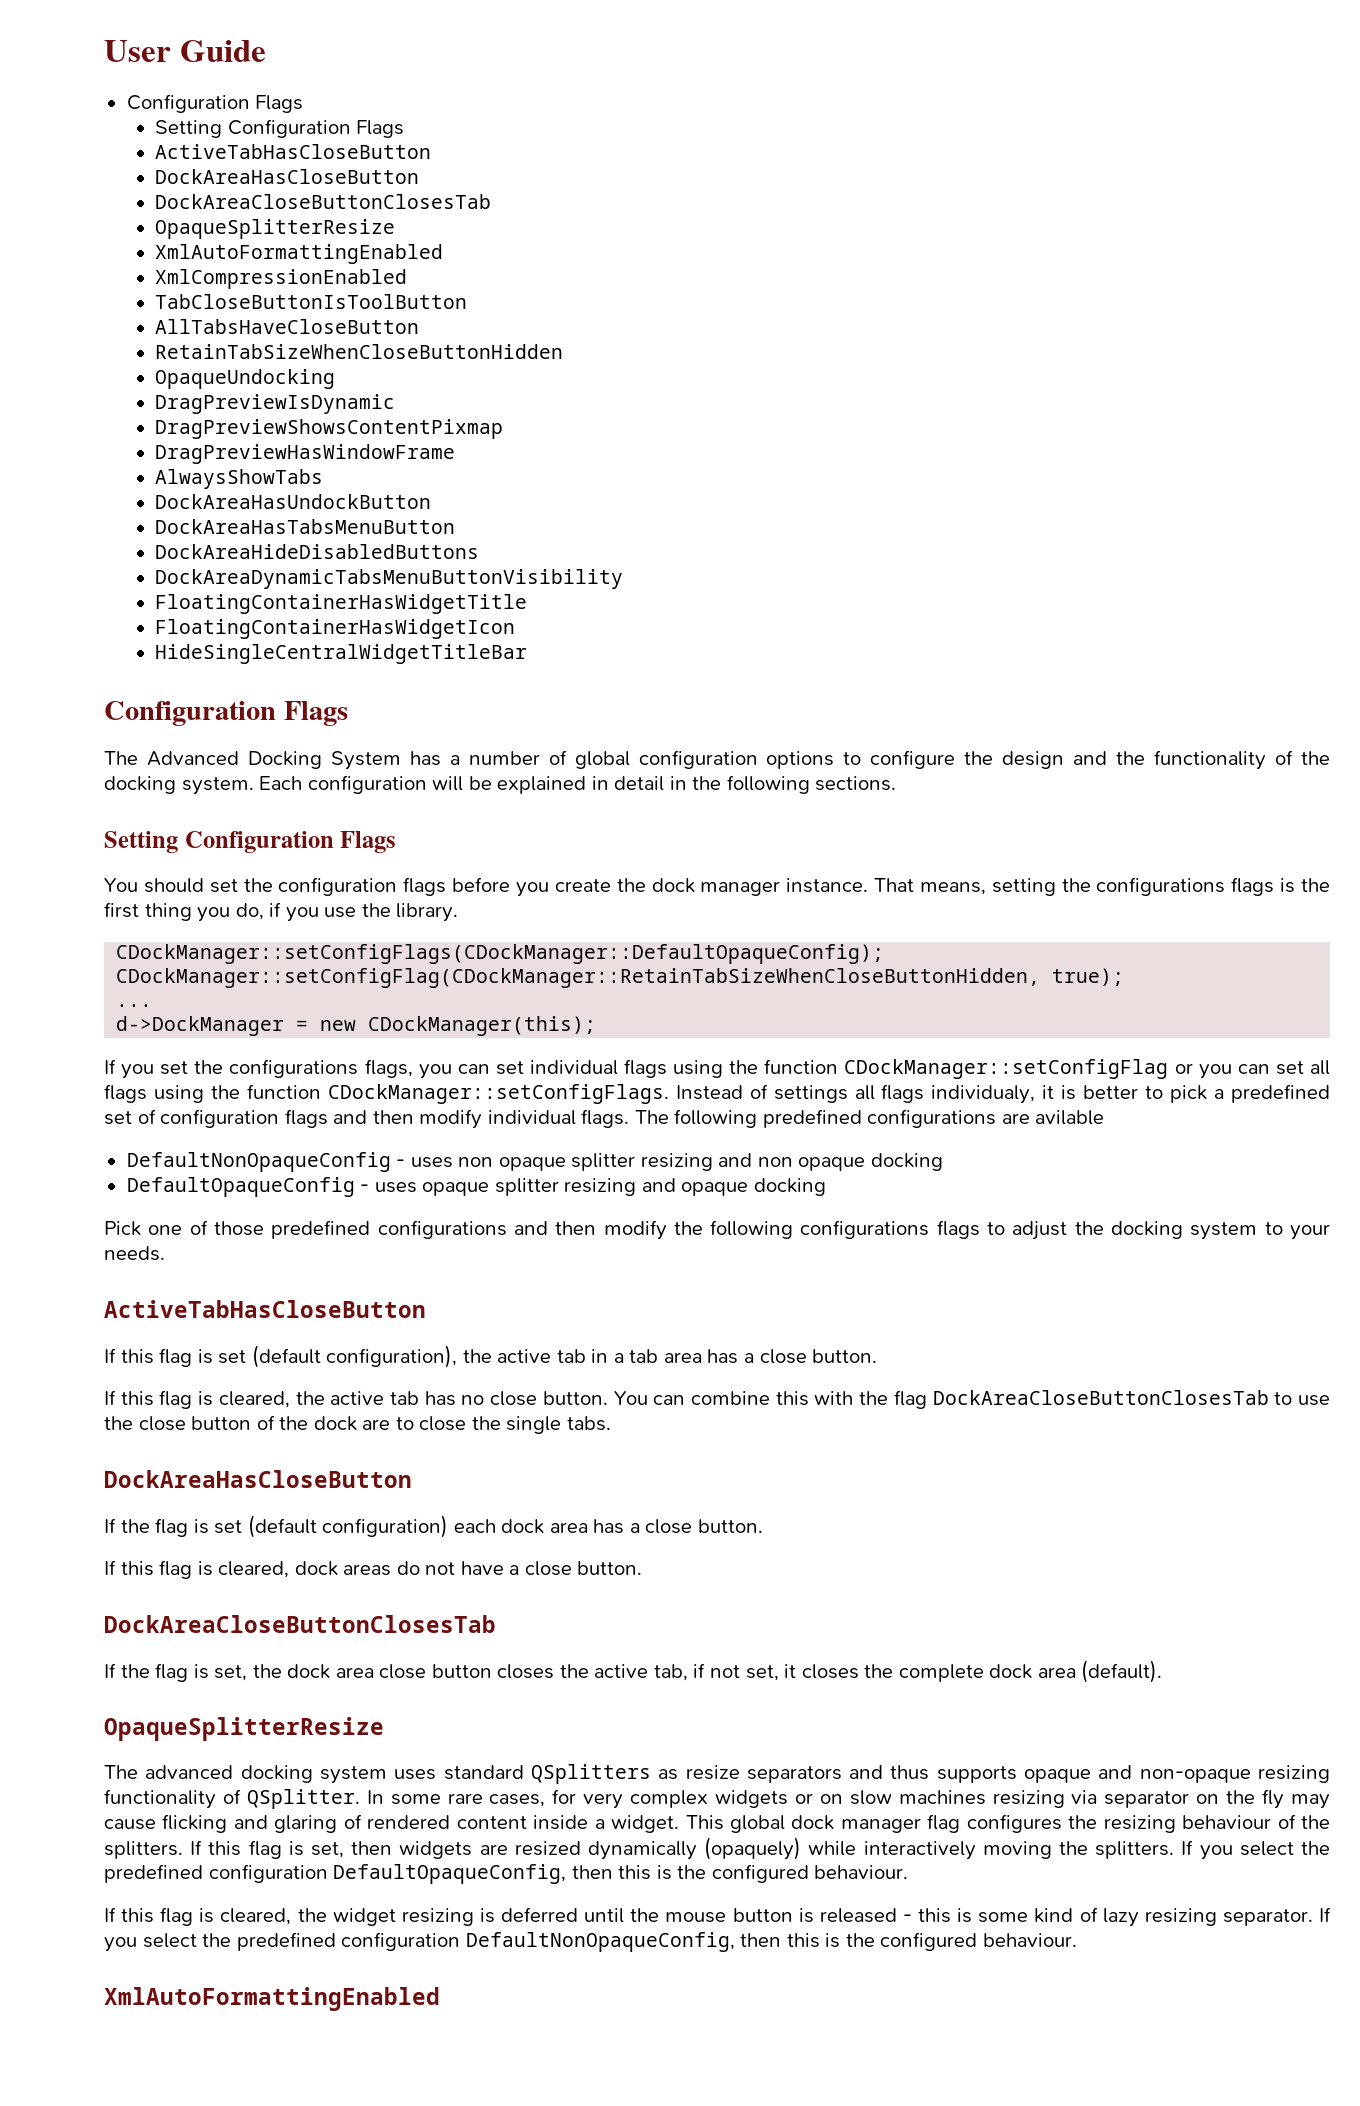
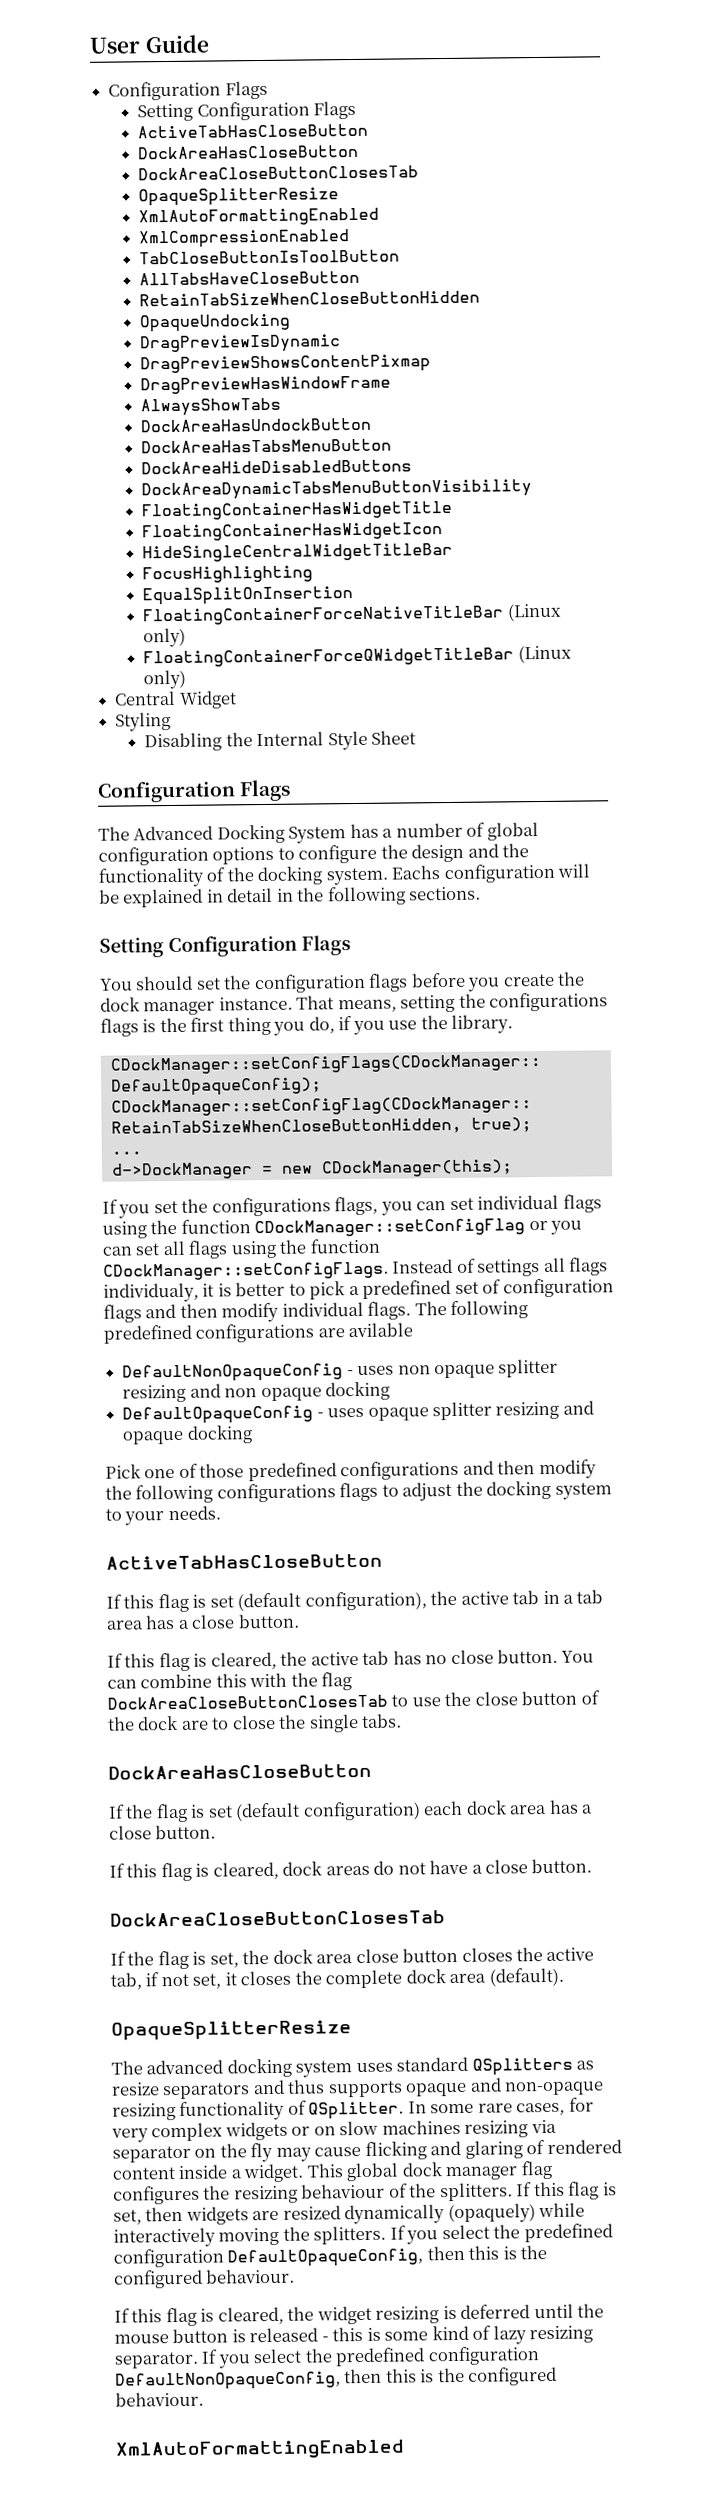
+ FocusHighlighting
+ EqualSplitOnInsertion
+ FloatingContainerForceNativeTitleBar (Linux only)
+ FloatingContainerForceQWidgetTitleBar (Linux only)
+ Central Widget
+ Styling
+ Disabling the Internal Style Sheet
- Each configuration will be explained in detail in the following sections.
+ Eachs configuration will be explained in detail in the following sections.

